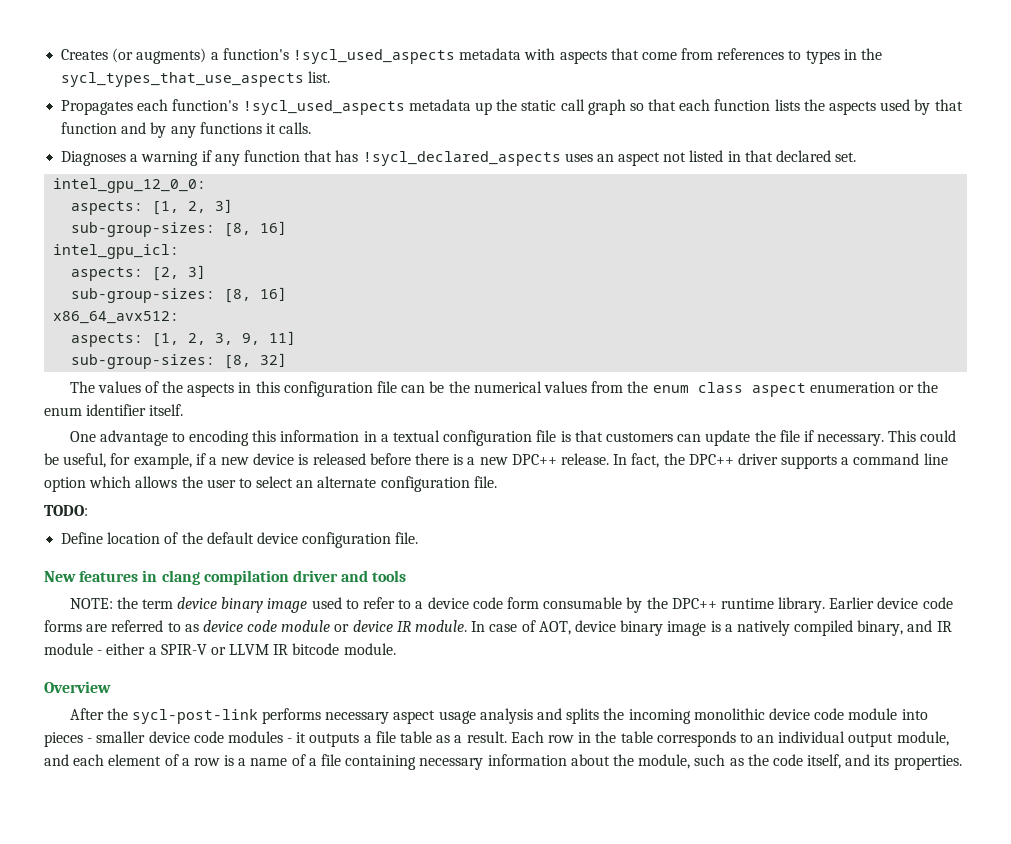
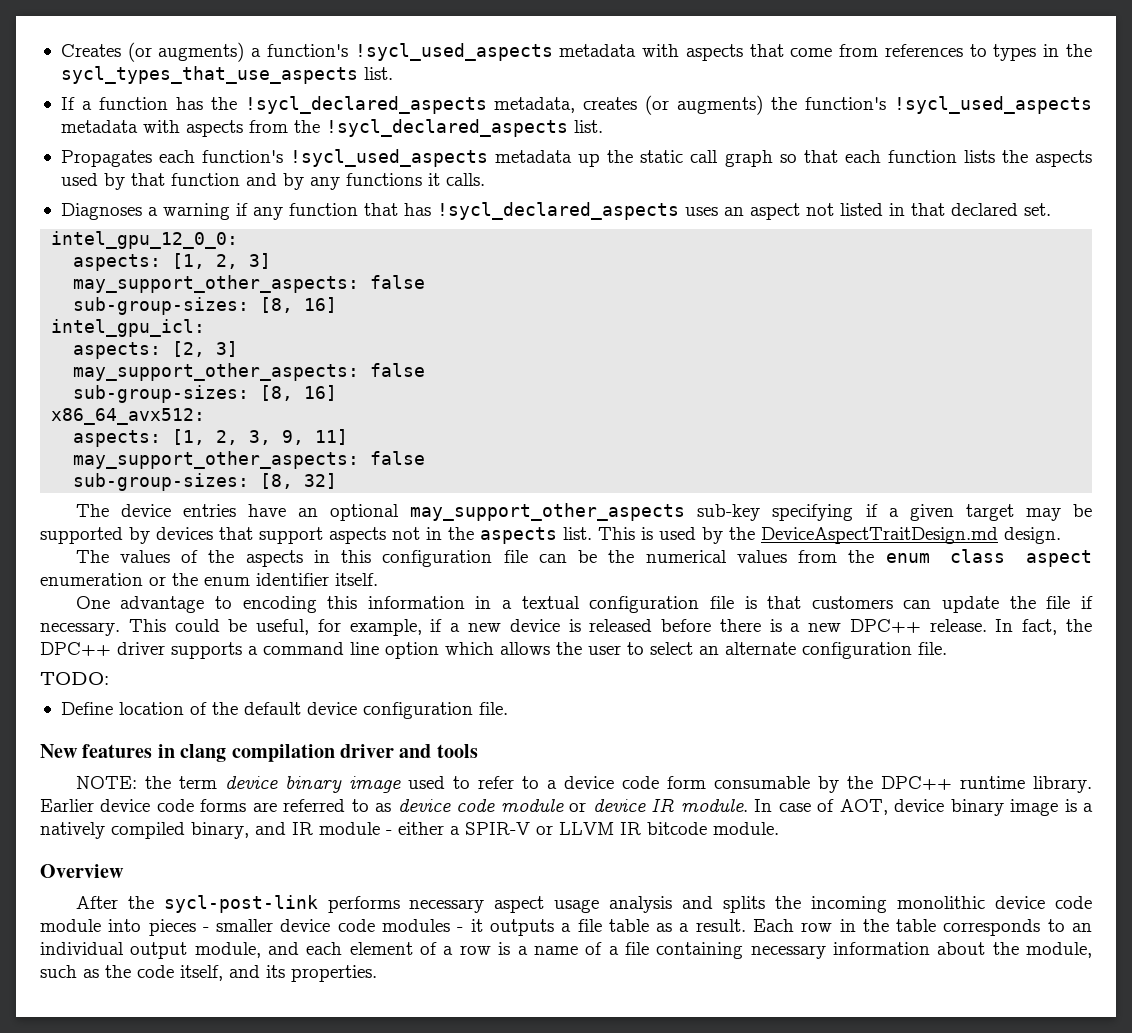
+ If a function has the !sycl_declared_aspects metadata, creates (or augments) the function's !sycl_used_aspects metadata with aspects from the !sycl_declared_aspects list.
  aspects: [1, 2, 3]
+ may_support_other_aspects: false
  aspects: [2, 3]
+ may_support_other_aspects: false
  aspects: [1, 2, 3, 9, 11]
+ may_support_other_aspects: false
+ The device entries have an optional may_support_other_aspects sub-key specifying if a given target may be supported by devices that support aspects not in the aspects list. This is used by the DeviceAspectTraitDesign.md design.

